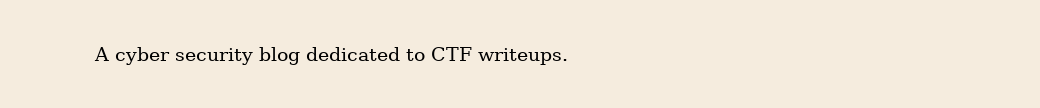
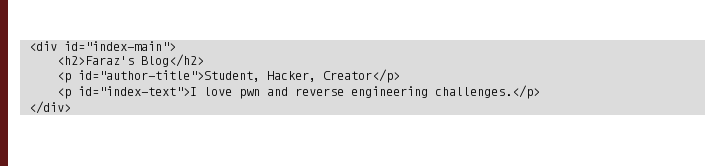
- A cyber security blog dedicated to CTF writeups.
+ <div id="index-main">
+ <h2>Faraz's Blog</h2>
+ <p id="author-title">Student, Hacker, Creator</p>
+ <p id="index-text">I love pwn and reverse engineering challenges.</p>
+ </div>

